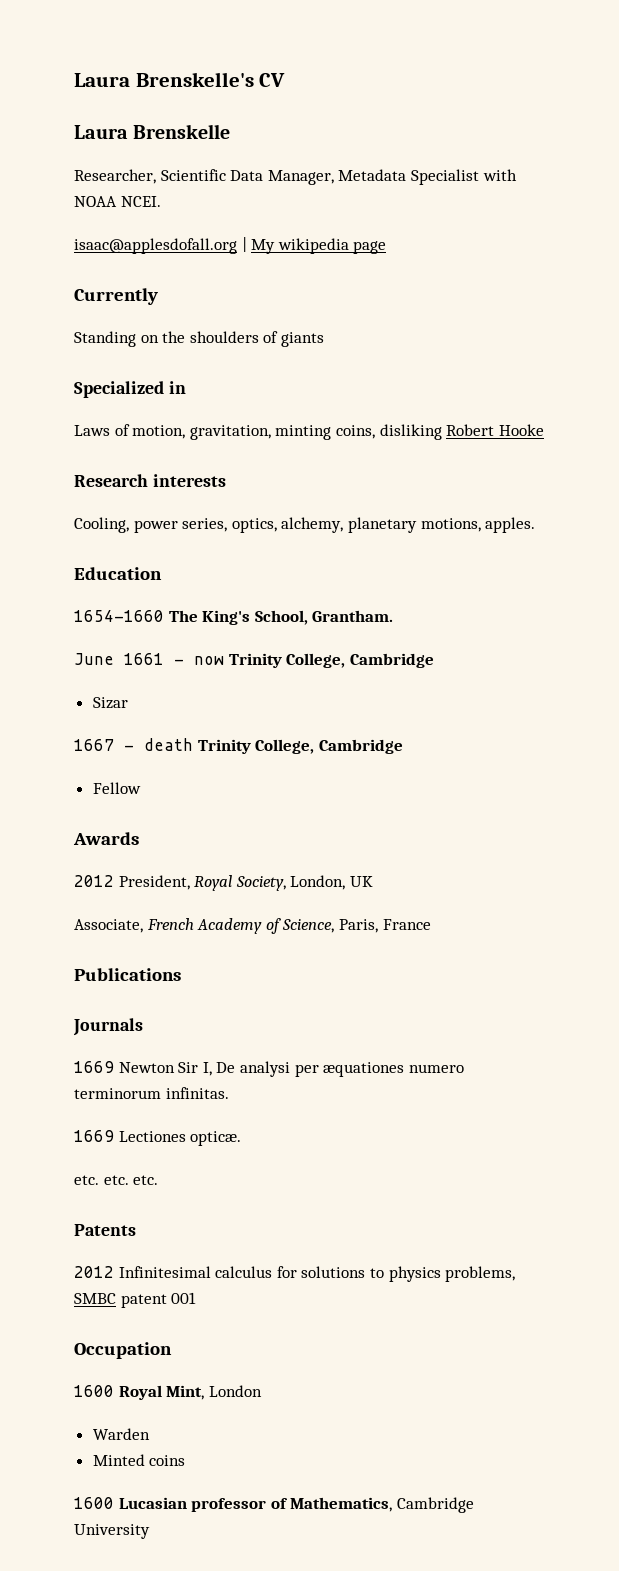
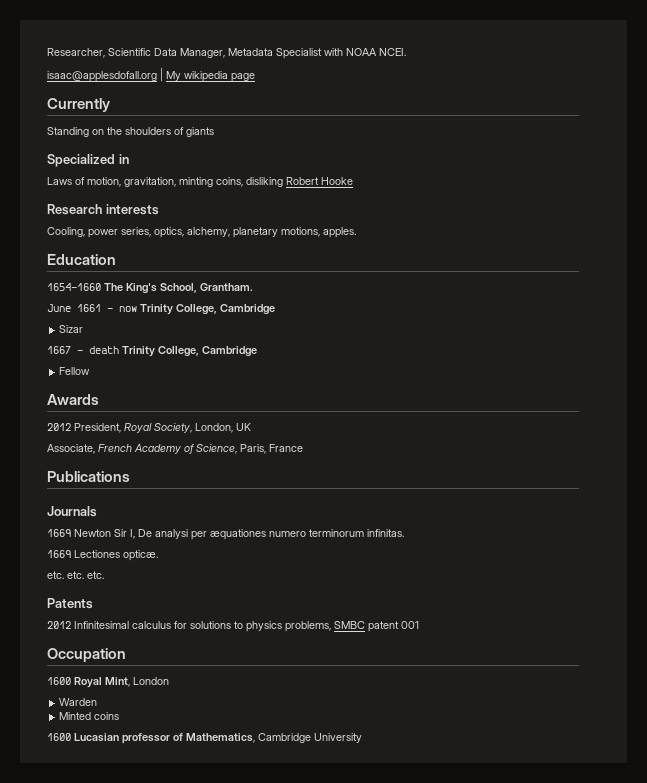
- Laura Brenskelle's CV
- Laura Brenskelle

